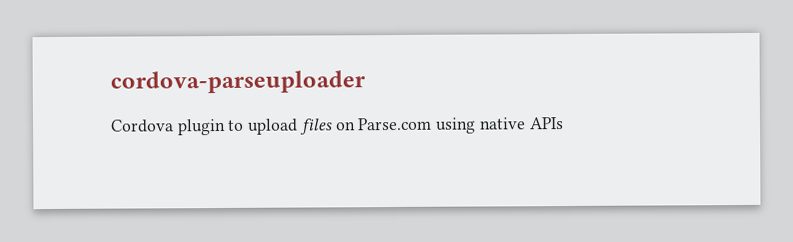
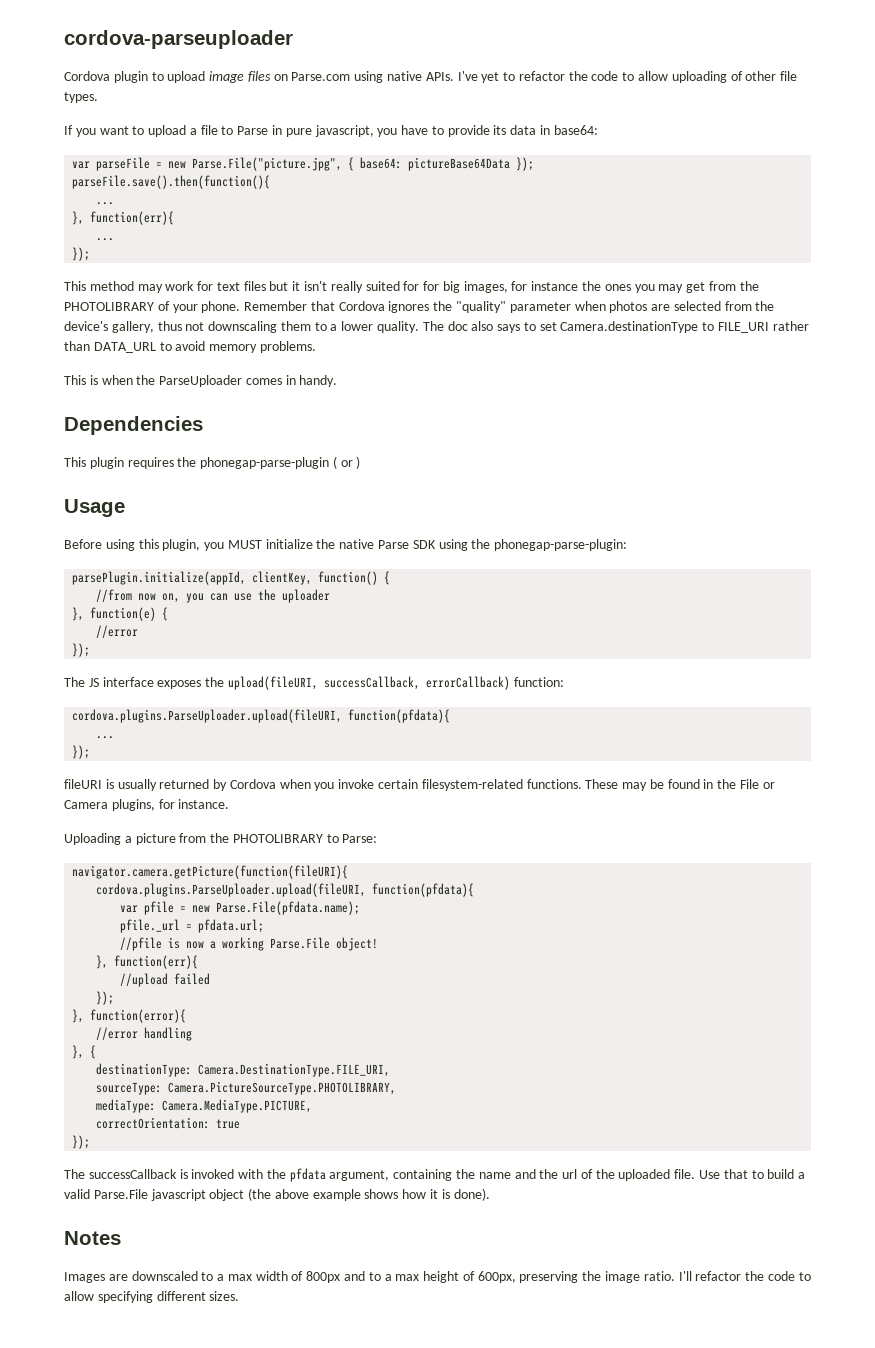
- Cordova plugin to upload files on Parse.com using native APIs
+ Cordova plugin to upload image files on Parse.com using native APIs. I've yet to refactor the code to allow uploading of other file types.
+ If you want to upload a file to Parse in pure javascript, you have to provide its data in base64:
+ var parseFile = new Parse.File("picture.jpg", { base64: pictureBase64Data });
+ parseFile.save().then(function(){
+ ...
+ }, function(err){
+ ...
+ });
+ This method may work for text files but it isn't really suited for for big images, for instance the ones you may get from the PHOTOLIBRARY of your phone. Remember that Cordova ignores the "quality" parameter when photos are selected from the device's gallery, thus not downscaling them to a lower quality. The doc also says to set Camera.destinationType to FILE_URI rather than DATA_URL to avoid memory problems.
+ This is when the ParseUploader comes in handy.
+ Dependencies
+ This plugin requires the phonegap-parse-plugin ( or )
+ Usage
+ Before using this plugin, you MUST initialize the native Parse SDK using the phonegap-parse-plugin:
+ parsePlugin.initialize(appId, clientKey, function() {
+ //from now on, you can use the uploader
+ }, function(e) {
+ //error
+ });
+ The JS interface exposes the upload(fileURI, successCallback, errorCallback) function:
+ cordova.plugins.ParseUploader.upload(fileURI, function(pfdata){
+ ...
+ });
+ fileURI is usually returned by Cordova when you invoke certain filesystem-related functions. These may be found in the File or Camera plugins, for instance.
+ Uploading a picture from the PHOTOLIBRARY to Parse:
+ navigator.camera.getPicture(function(fileURI){
+ cordova.plugins.ParseUploader.upload(fileURI, function(pfdata){
+ var pfile = new Parse.File(pfdata.name);
+ pfile._url = pfdata.url;
+ //pfile is now a working Parse.File object!
+ }, function(err){
+ //upload failed
+ });
+ }, function(error){
+ //error handling
+ }, {
+ destinationType: Camera.DestinationType.FILE_URI,
+ sourceType: Camera.PictureSourceType.PHOTOLIBRARY,
+ mediaType: Camera.MediaType.PICTURE,
+ correctOrientation: true
+ });
+ The successCallback is invoked with the pfdata argument, containing the name and the url of the uploaded file. Use that to build a valid Parse.File javascript object (the above example shows how it is done).
+ Notes
+ Images are downscaled to a max width of 800px and to a max height of 600px, preserving the image ratio. I'll refactor the code to allow specifying different sizes.

